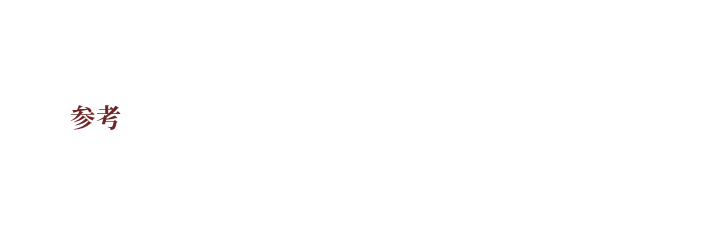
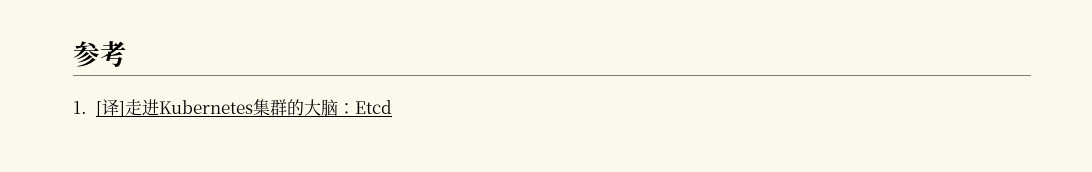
+ 1. [译]走进Kubernetes集群的大脑：Etcd

